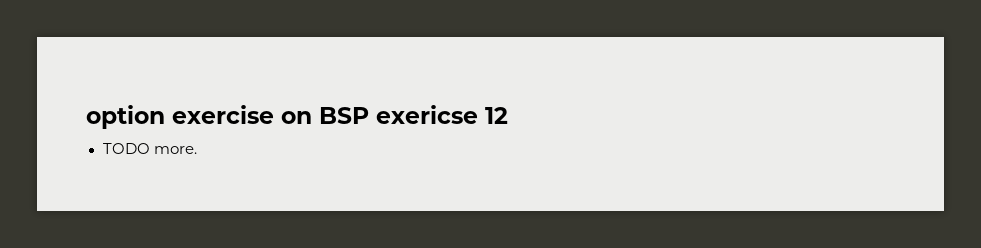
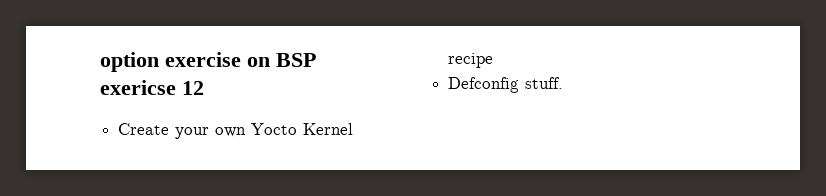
- TODO more.
+ Create your own Yocto Kernel recipe
+ Defconfig stuff.

